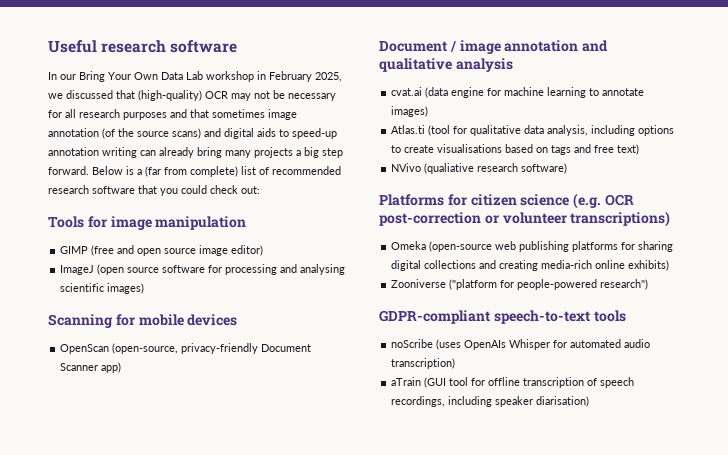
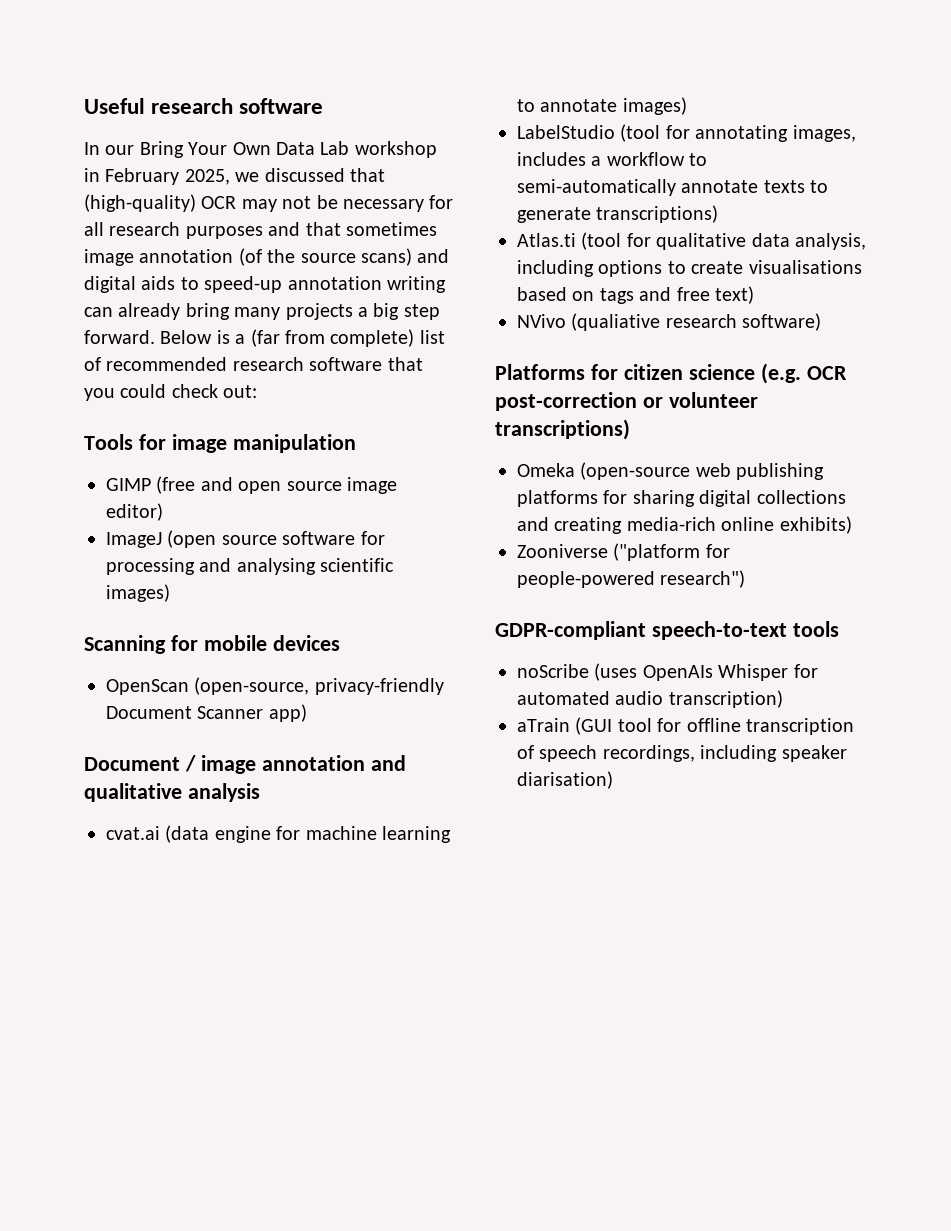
+ LabelStudio (tool for annotating images, includes a workflow to semi-automatically annotate texts to generate transcriptions)

